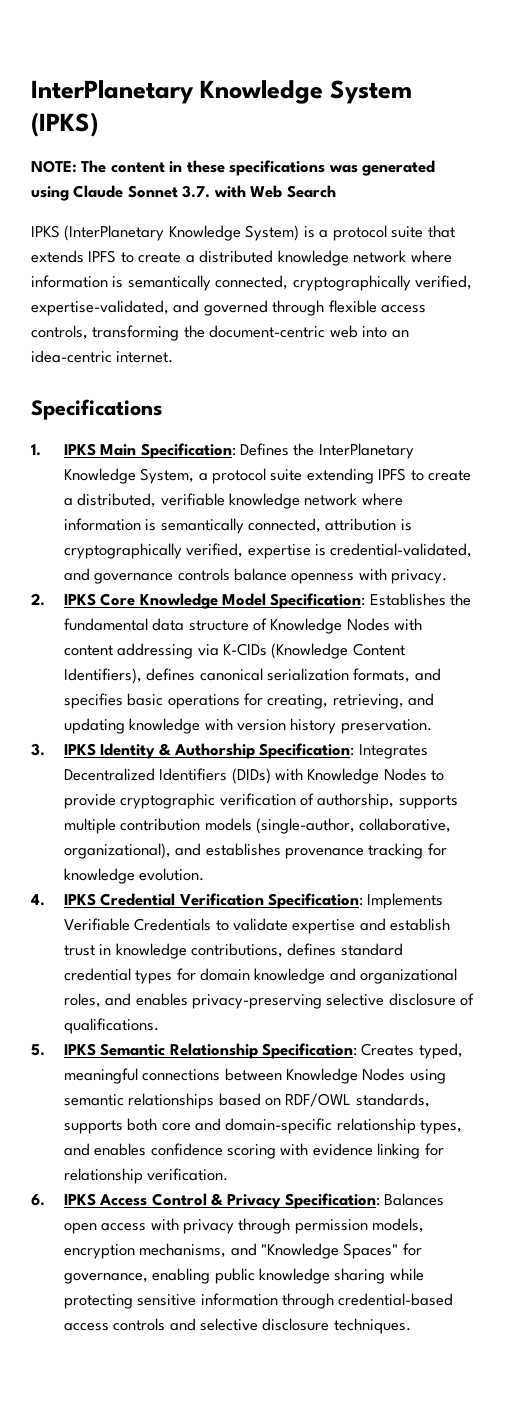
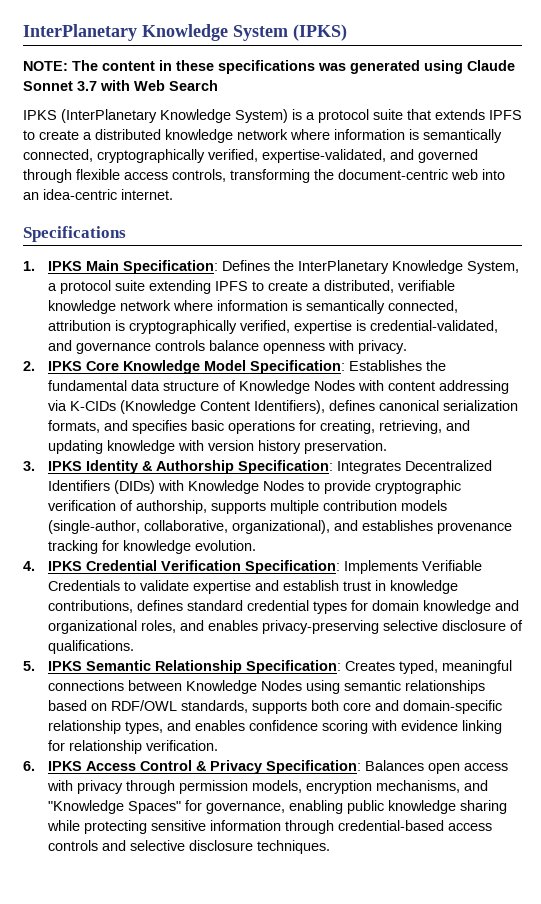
- NOTE: The content in these specifications was generated using Claude Sonnet 3.7. with Web Search
+ NOTE: The content in these specifications was generated using Claude Sonnet 3.7 with Web Search

